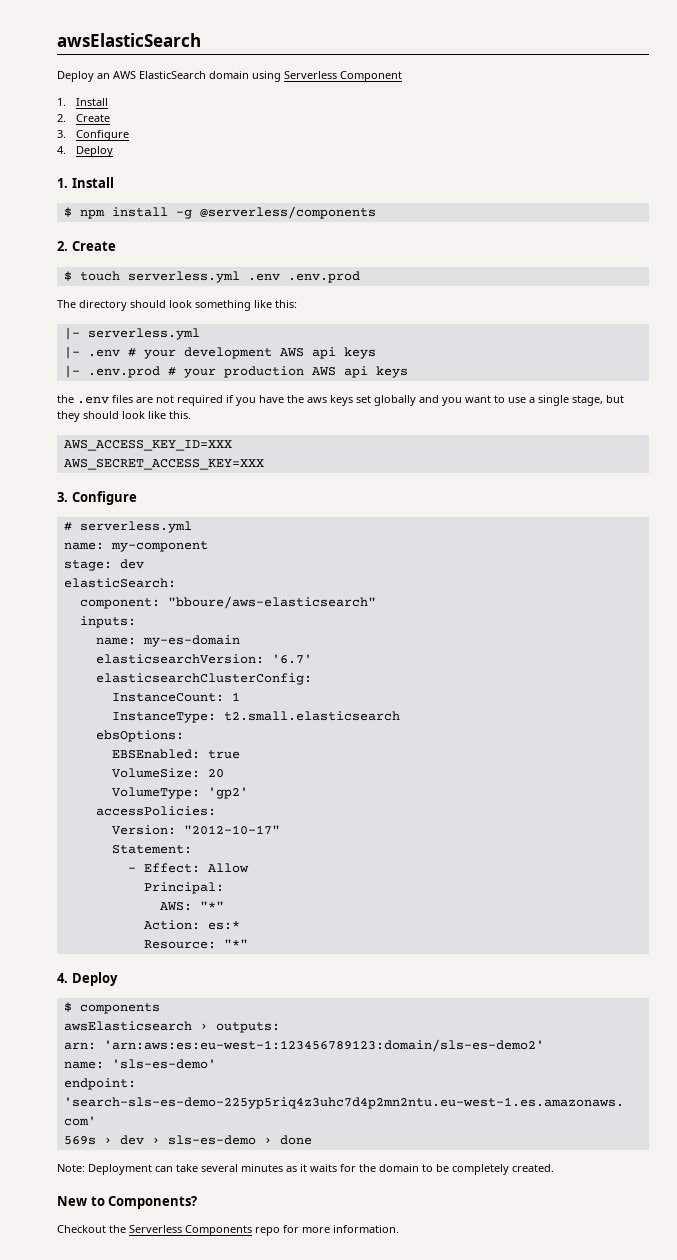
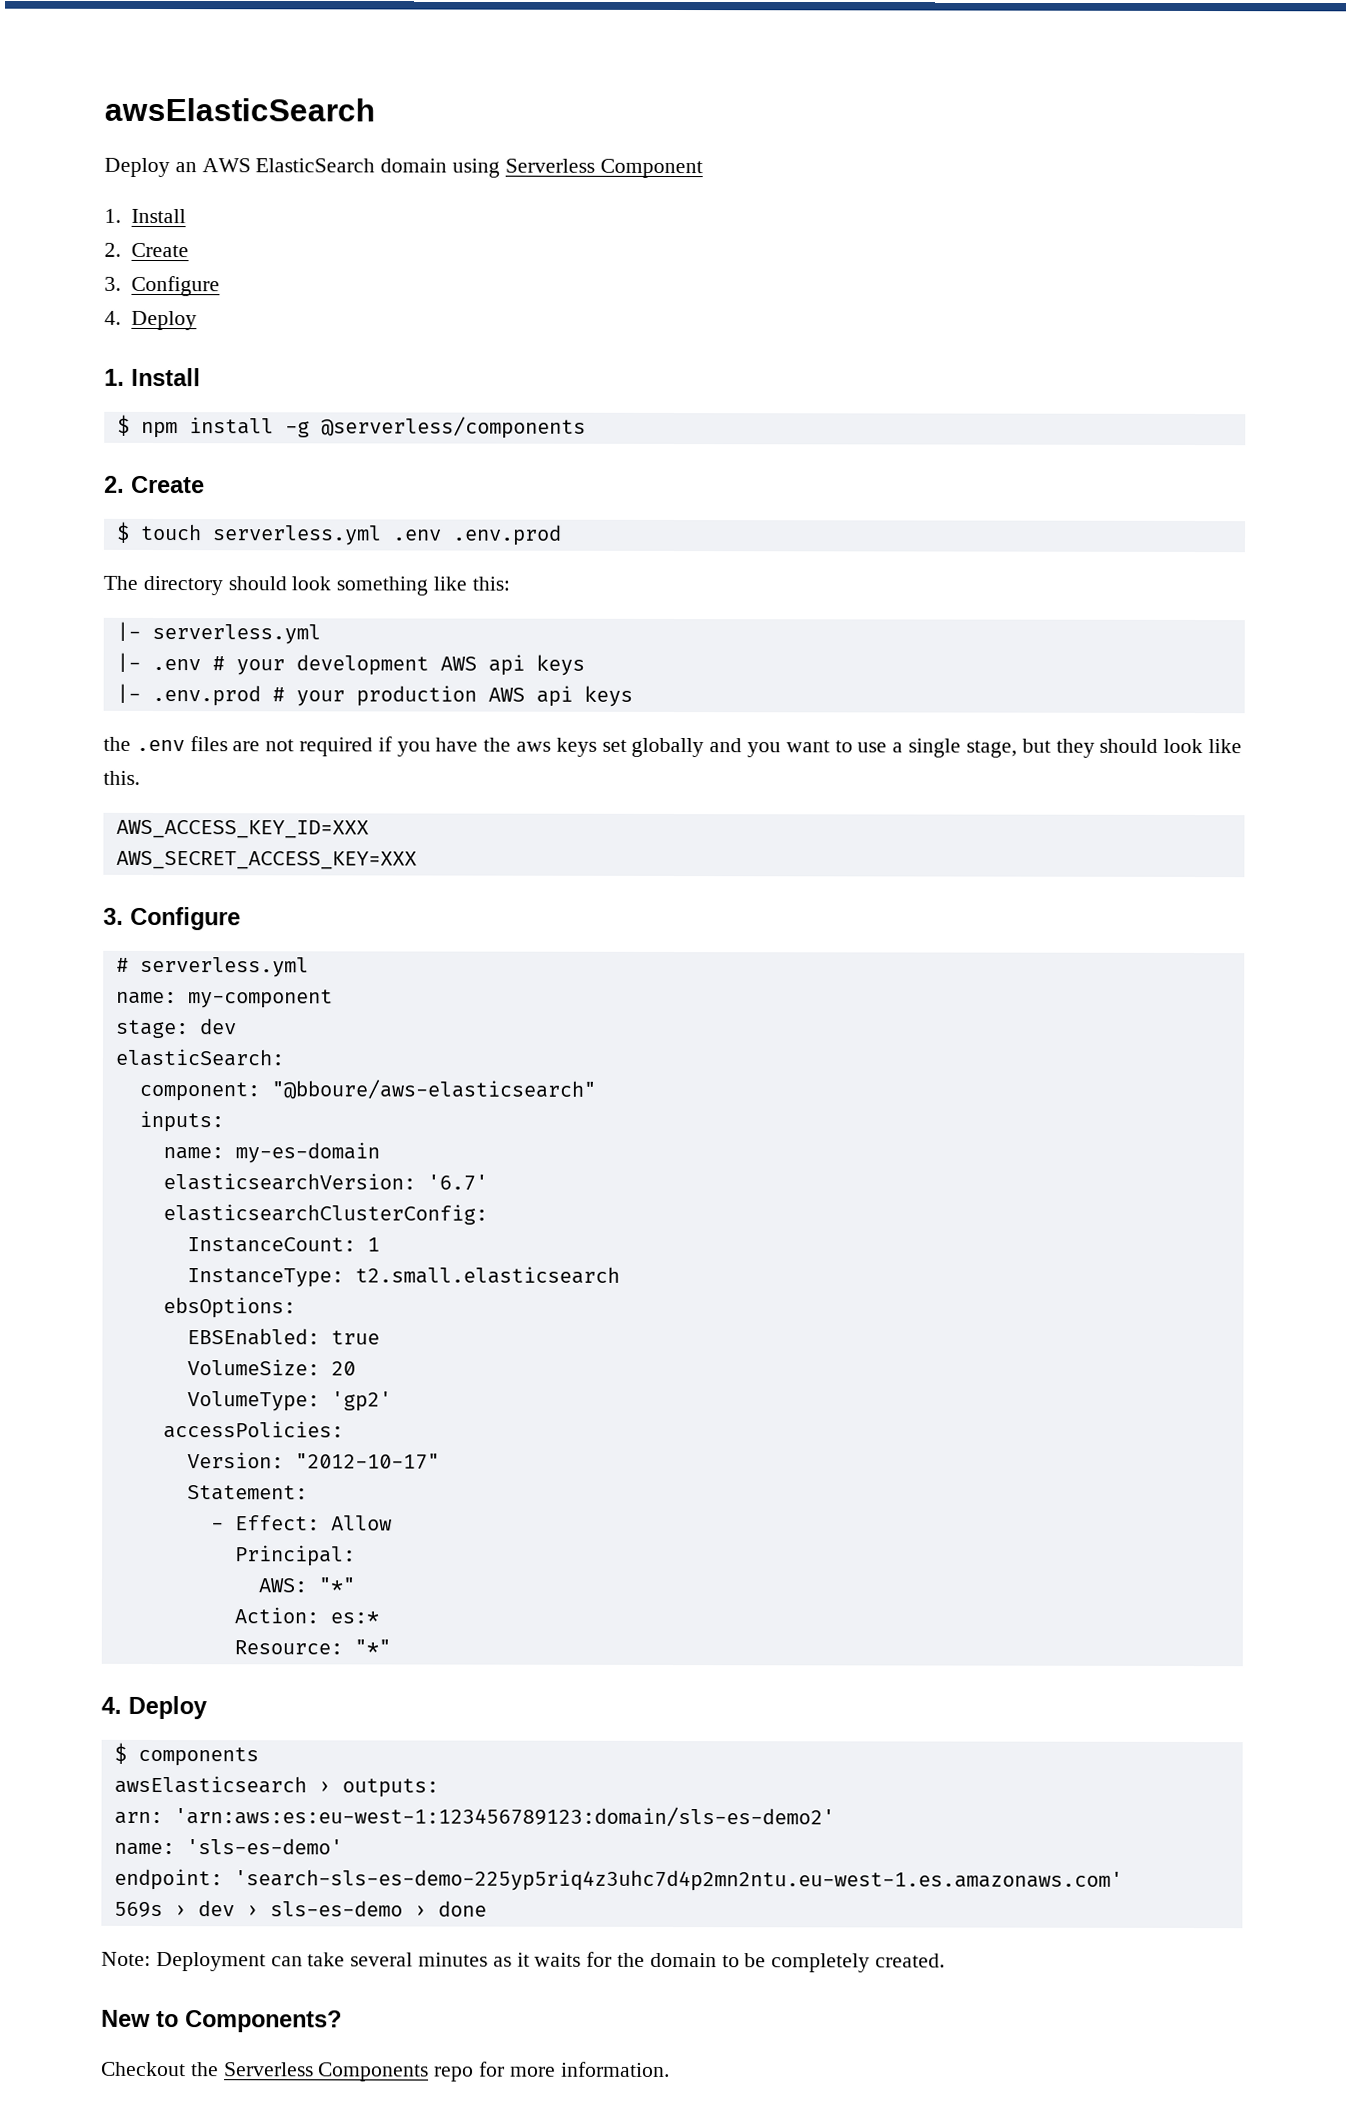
- component: "bboure/aws-elasticsearch"
+ component: "@bboure/aws-elasticsearch"

